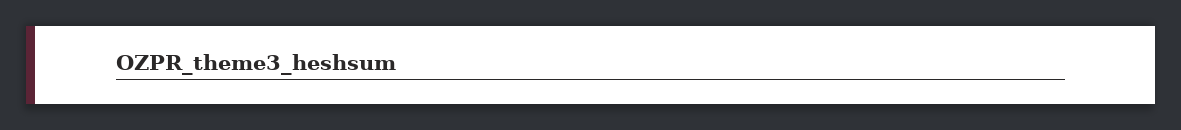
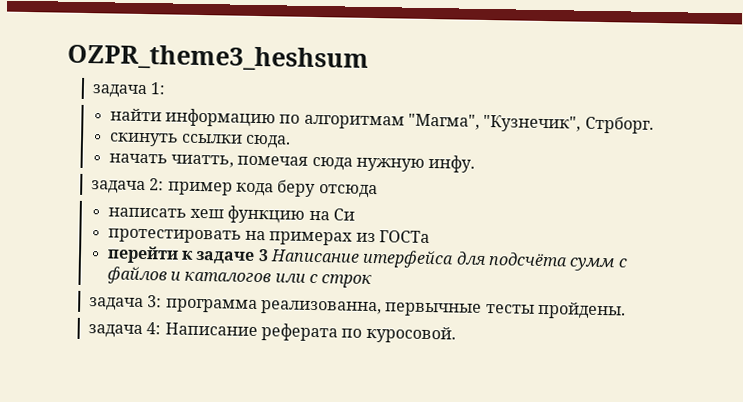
+ задача 1:
+ найти информацию по алгоритмам "Магма", "Кузнечик", Стрборг.
+ скинуть ссылки сюда.
+ начать чиатть, помечая сюда нужную инфу.
+ задача 2: пример кода беру отсюда
+ написать хеш функцию на Си
+ протестировать на примерах из ГОСТа
+ перейти к задаче 3 Написание итерфейса для подсчёта сумм с файлов и каталогов или с строк
+ задача 3: программа реализованна, первычные тесты пройдены.
+ задача 4: Написание реферата по куросовой.

